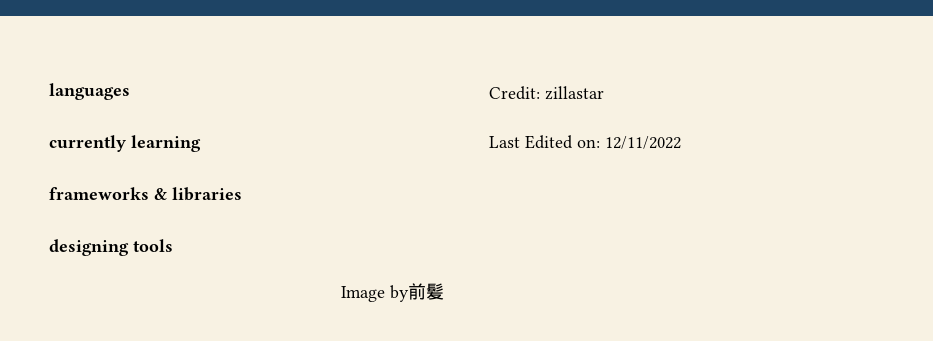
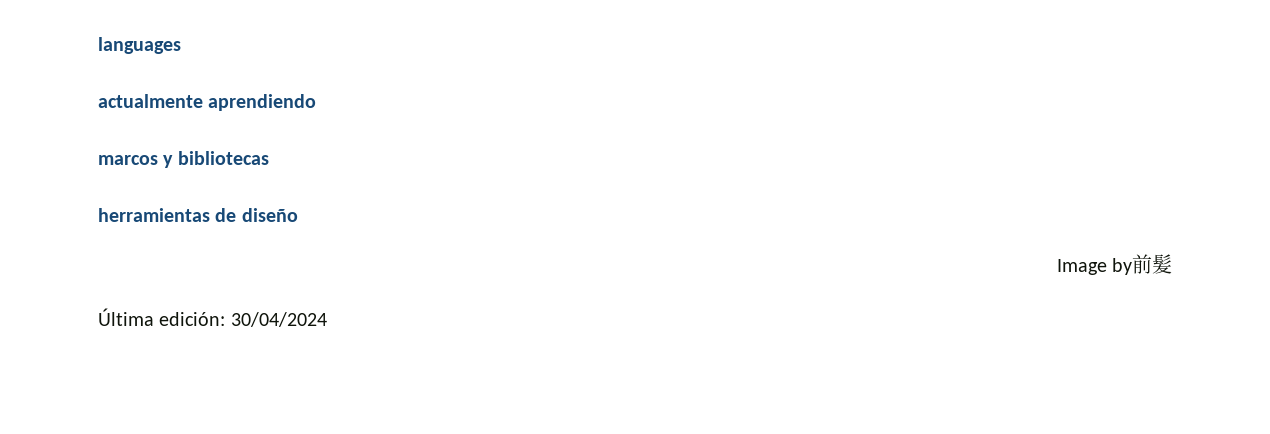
- currently learning
- frameworks & libraries
- designing tools
+ actualmente aprendiendo
+ marcos y bibliotecas
+ herramientas de diseño
  Image by前髪
- Credit: zillastar
- Last Edited on: 12/11/2022
+ Última edición: 30/04/2024

